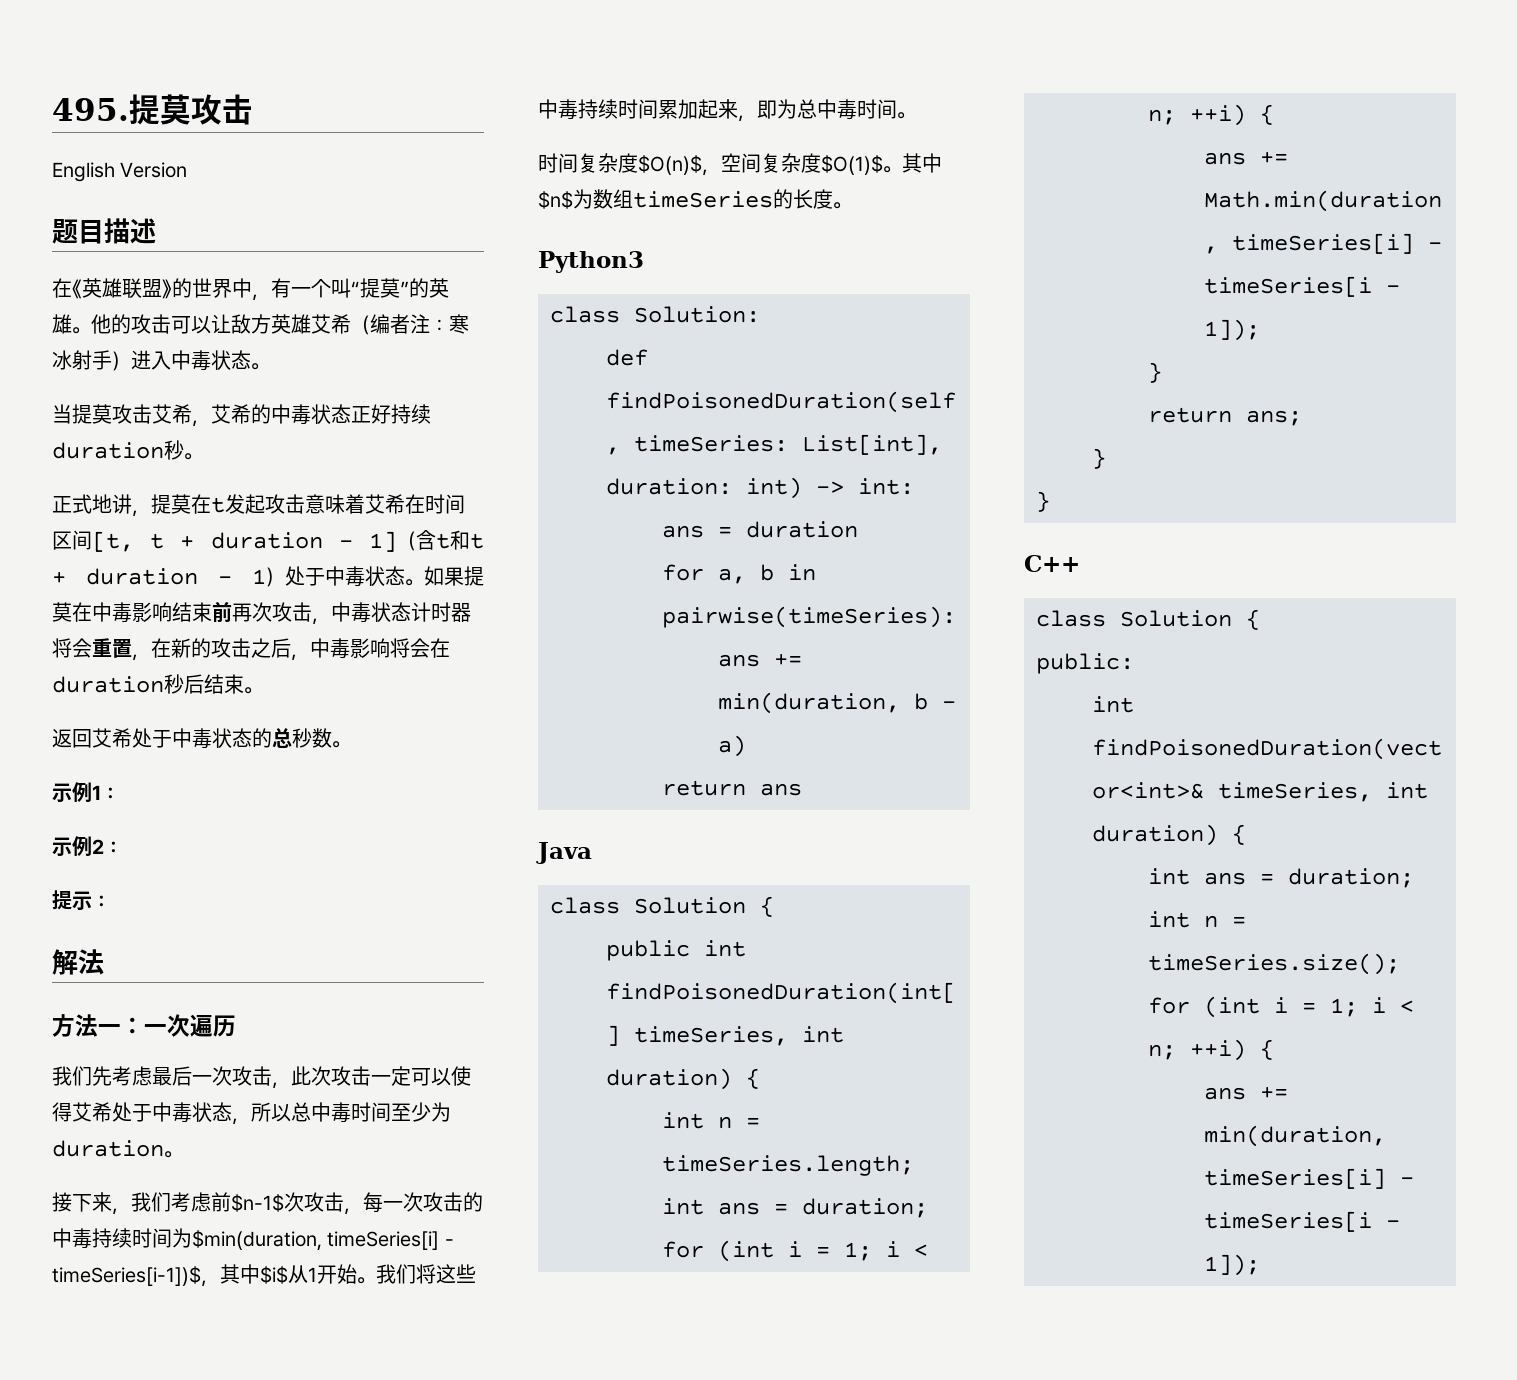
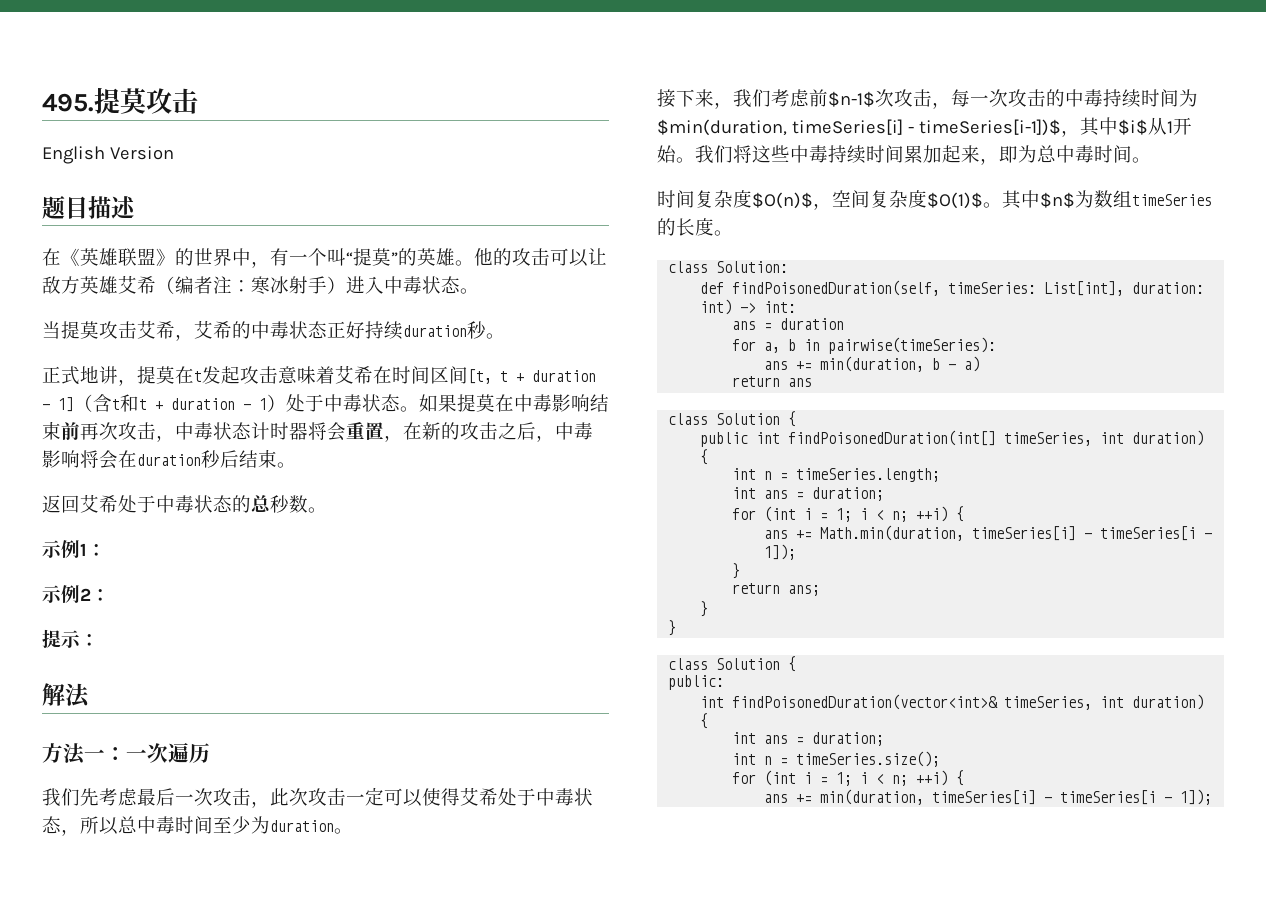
- Python3
- Java
- C++

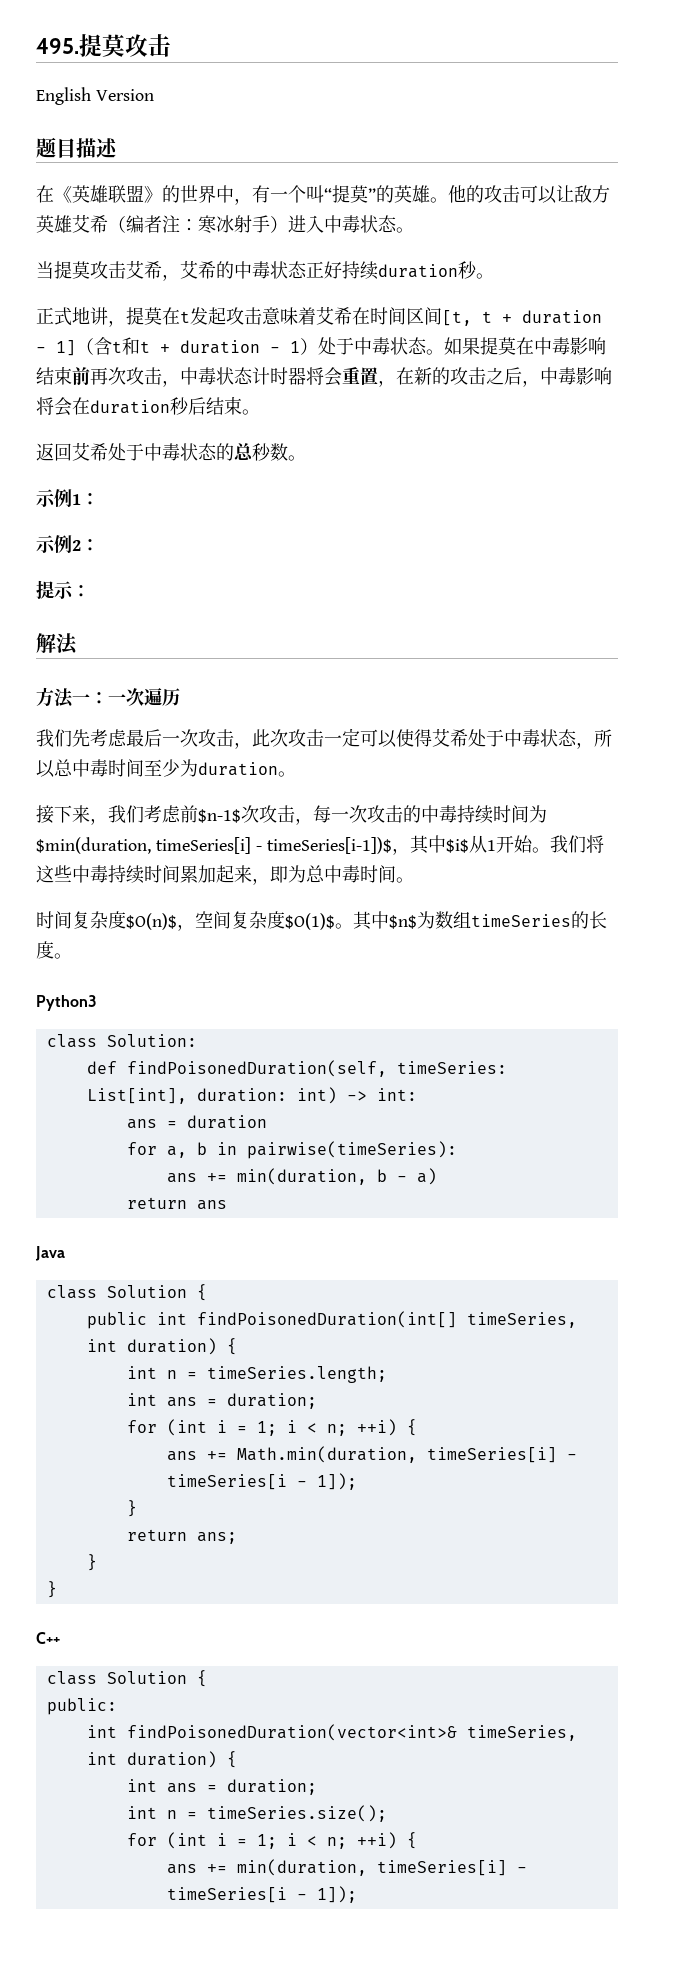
+ Python3
+ Java
+ C++

